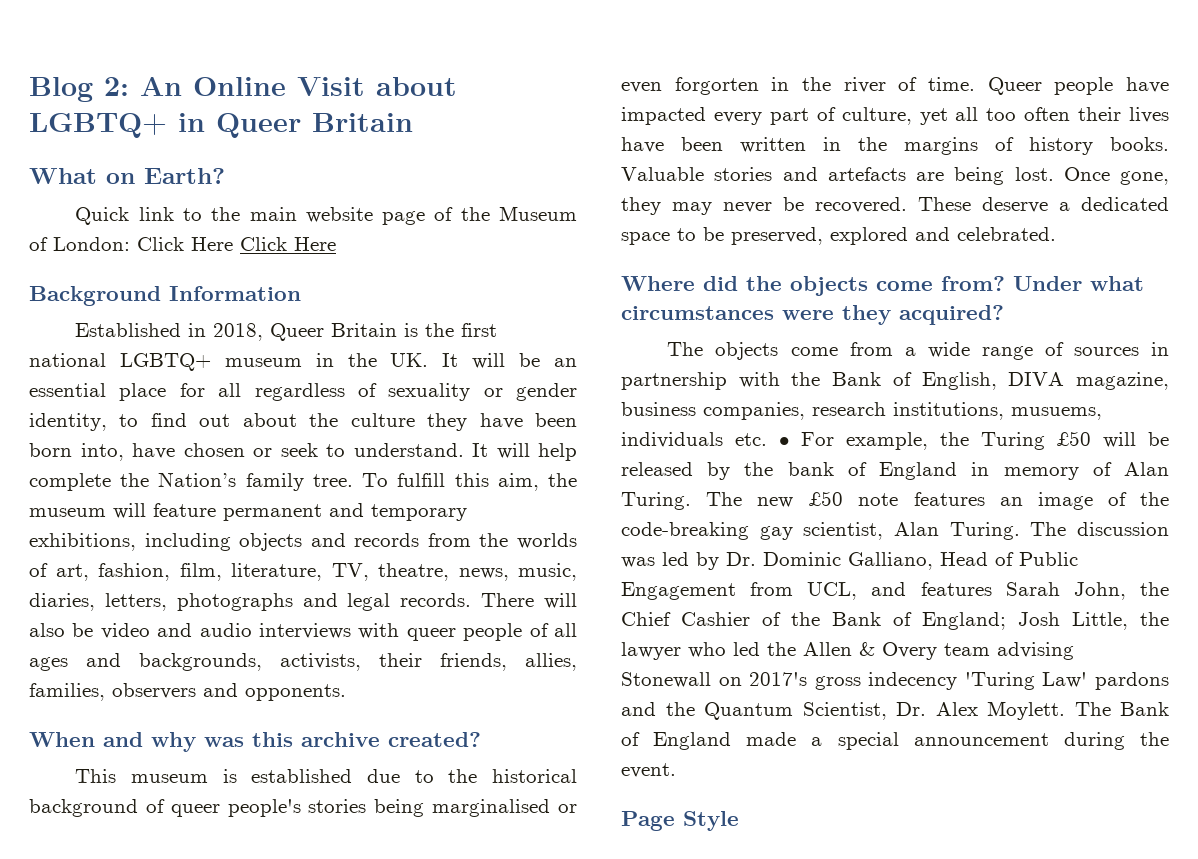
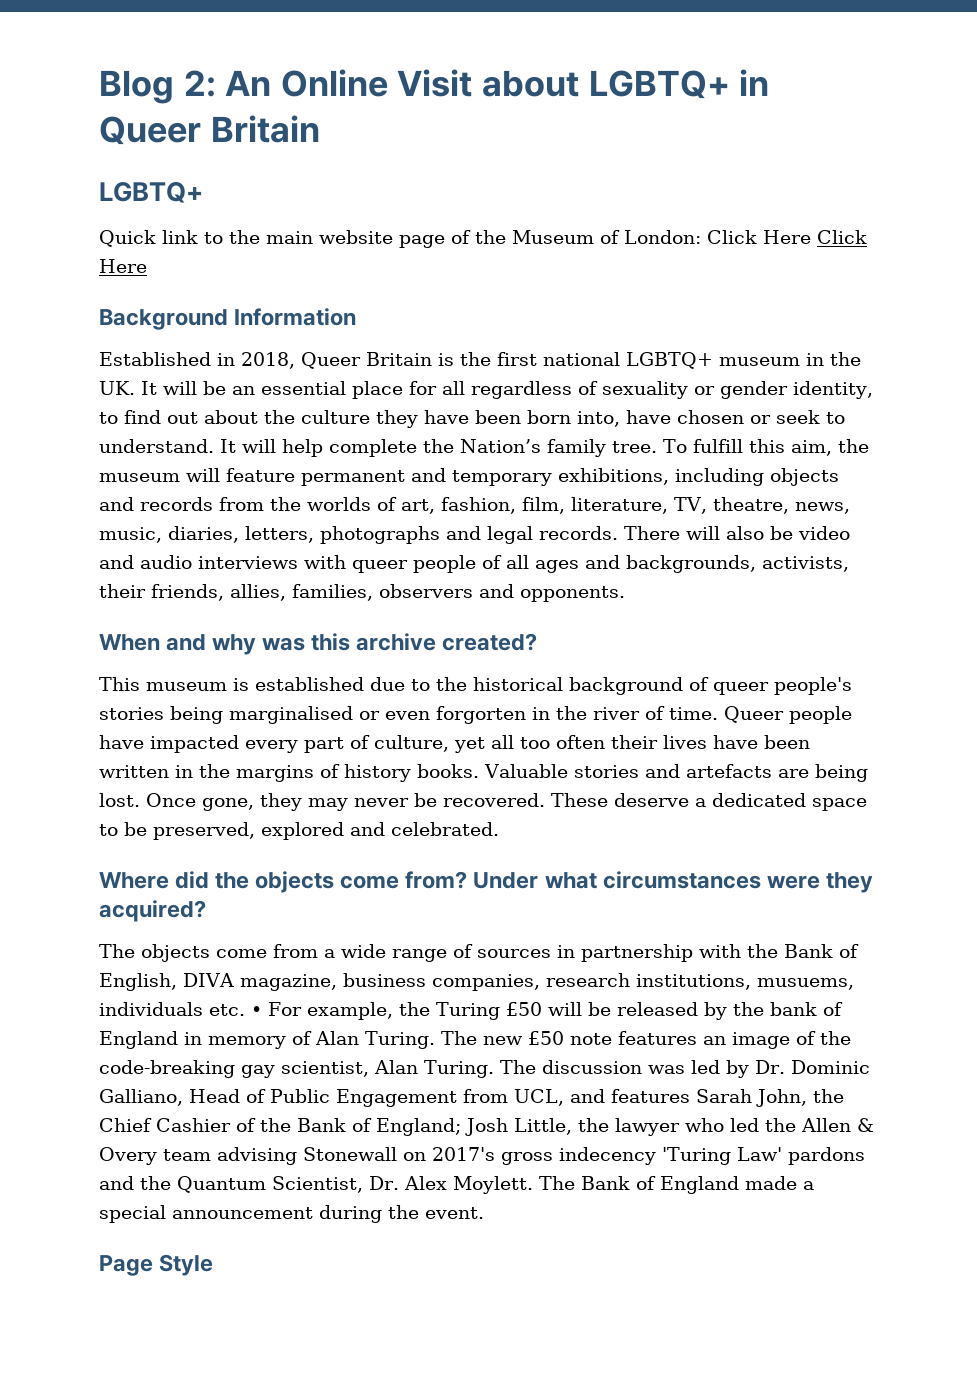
  Blog 2: An Online Visit about LGBTQ+ in Queer Britain
- What on Earth?
+ LGBTQ+

